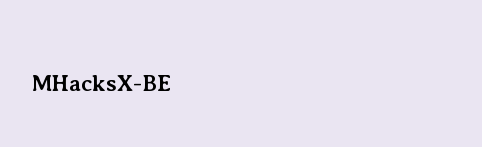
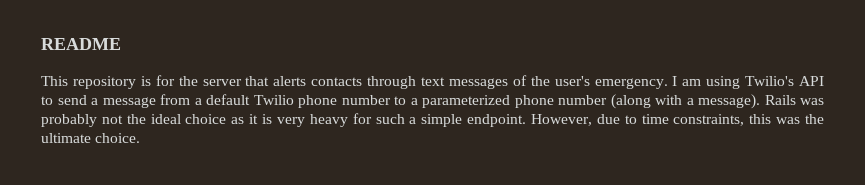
- MHacksX-BE
+ README
+ This repository is for the server that alerts contacts through text messages of the user's emergency. I am using Twilio's API to send a message from a default Twilio phone number to a parameterized phone number (along with a message). Rails was probably not the ideal choice as it is very heavy for such a simple endpoint. However, due to time constraints, this was the ultimate choice.

